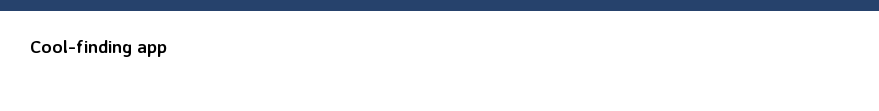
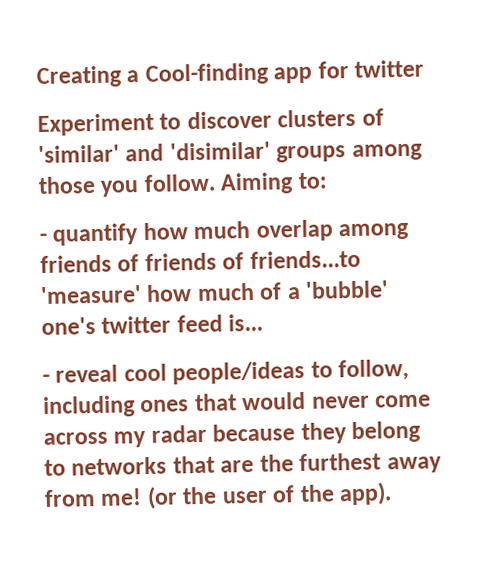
- Cool-finding app
+ Creating a Cool-finding app for twitter
+ Experiment to discover clusters of 'similar' and 'disimilar' groups among those you follow. Aiming to:
+ - quantify how much overlap among friends of friends of friends...to 'measure' how much of a 'bubble' one's twitter feed is...
+ - reveal cool people/ideas to follow, including ones that would never come across my radar because they belong to networks that are the furthest away from me! (or the user of the app).

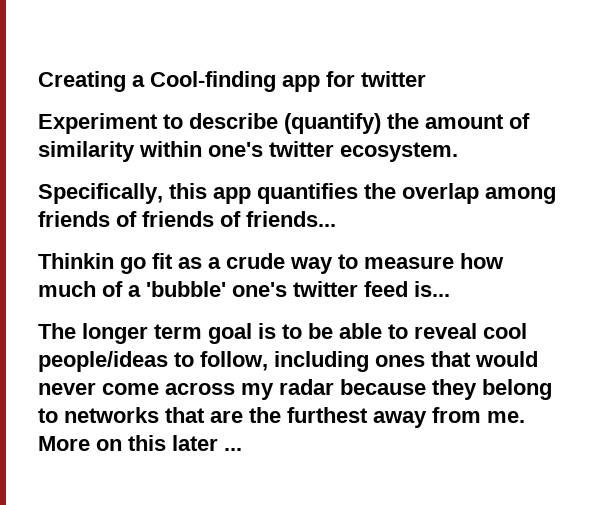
- Experiment to discover clusters of 'similar' and 'disimilar' groups among those you follow. Aiming to:
- - quantify how much overlap among friends of friends of friends...to 'measure' how much of a 'bubble' one's twitter feed is...
+ Experiment to describe (quantify) the amount of similarity within one's twitter ecosystem.
+ Specifically, this app quantifies the overlap among friends of friends of friends...
+ Thinkin go fit as a crude way to measure how much of a 'bubble' one's twitter feed is...
- - reveal cool people/ideas to follow, including ones that would never come across my radar because they belong to networks that are the furthest away from me! (or the user of the app).
+ The longer term goal is to be able to reveal cool people/ideas to follow, including ones that would never come across my radar because they belong to networks that are the furthest away from me. More on this later ...

